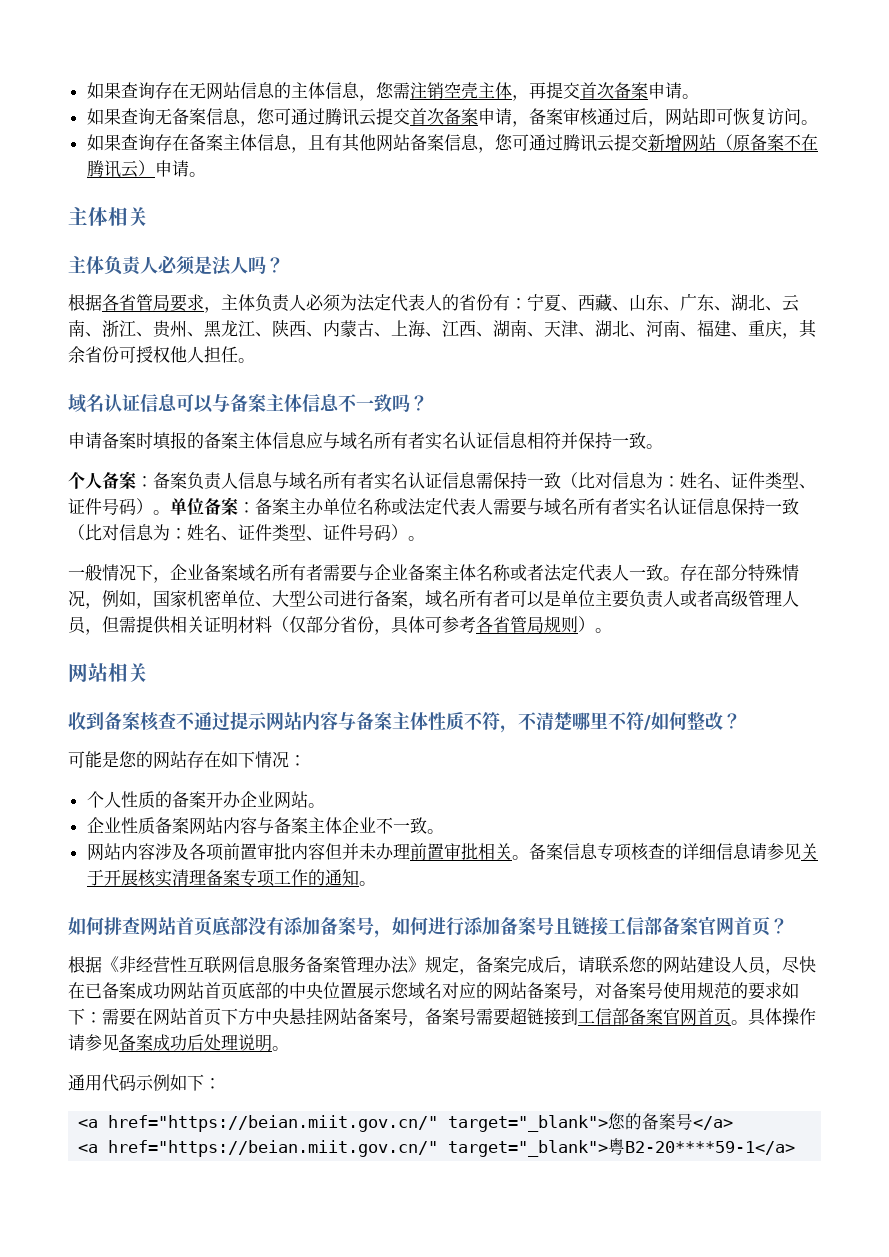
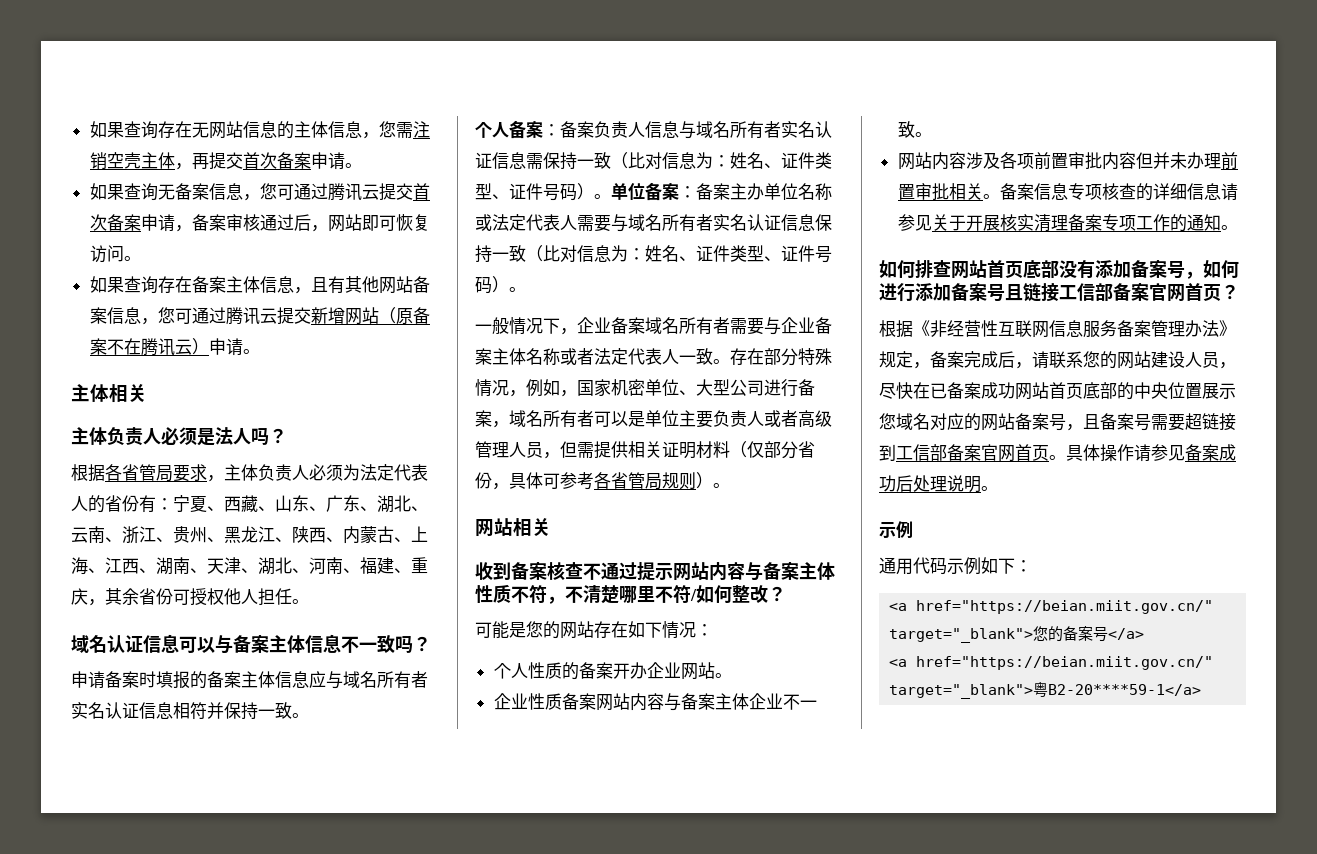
- 根据《非经营性互联网信息服务备案管理办法》规定，备案完成后，请联系您的网站建设人员，尽快在已备案成功网站首页底部的中央位置展示您域名对应的网站备案号，对备案号使用规范的要求如下：需要在网站首页下方中央悬挂网站备案号，备案号需要超链接到工信部备案官网首页。
+ 根据《非经营性互联网信息服务备案管理办法》规定，备案完成后，请联系您的网站建设人员，尽快在已备案成功网站首页底部的中央位置展示您域名对应的网站备案号，且备案号需要超链接到工信部备案官网首页。
  具体操作请参见备案成功后处理说明。
+ 示例

